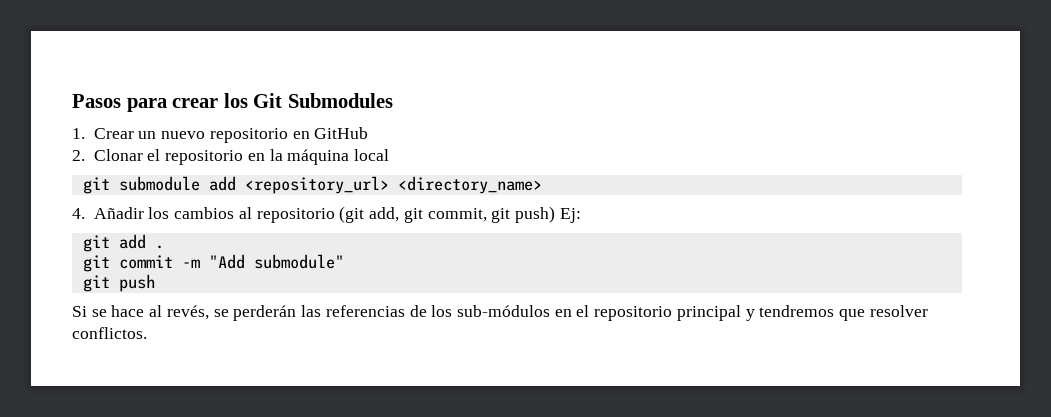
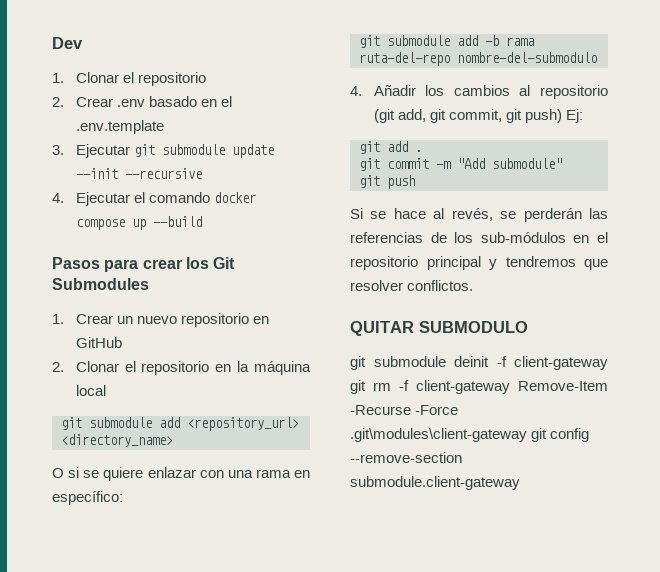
+ Dev
+ 1. Clonar el repositorio
+ 2. Crear .env basado en el .env.template
+ 3. Ejecutar git submodule update --init --recursive
+ 4. Ejecutar el comando docker compose up --build
+ O si se quiere enlazar con una rama en específico:
+ git submodule add -b rama ruta-del-repo nombre-del-submodulo
+ QUITAR SUBMODULO
+ git submodule deinit -f client-gateway git rm -f client-gateway Remove-Item -Recurse -Force .git\modules\client-gateway git config --remove-section submodule.client-gateway

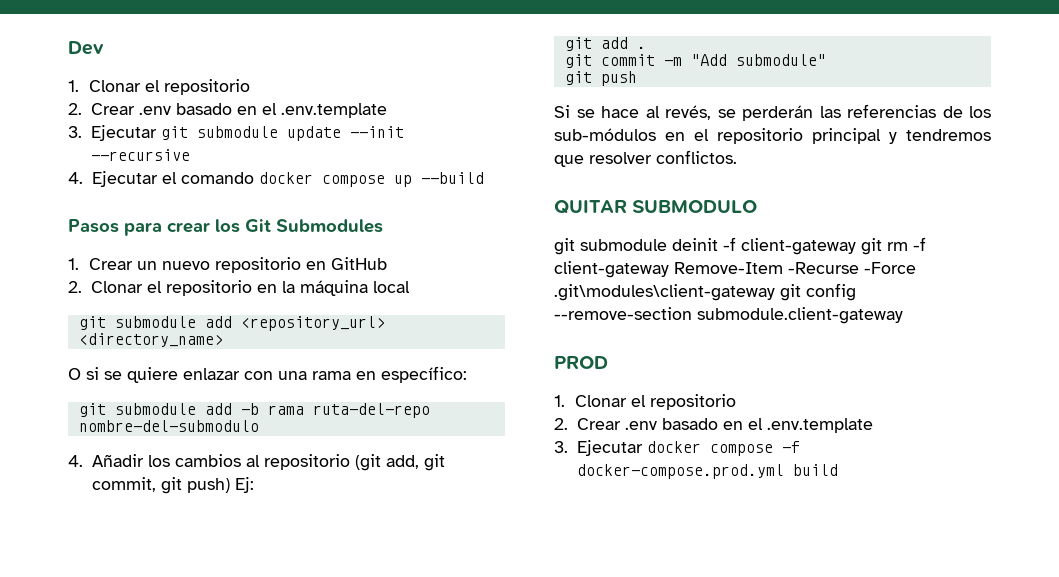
+ PROD
+ 1. Clonar el repositorio
+ 2. Crear .env basado en el .env.template
+ 3. Ejecutar docker compose -f docker-compose.prod.yml build

